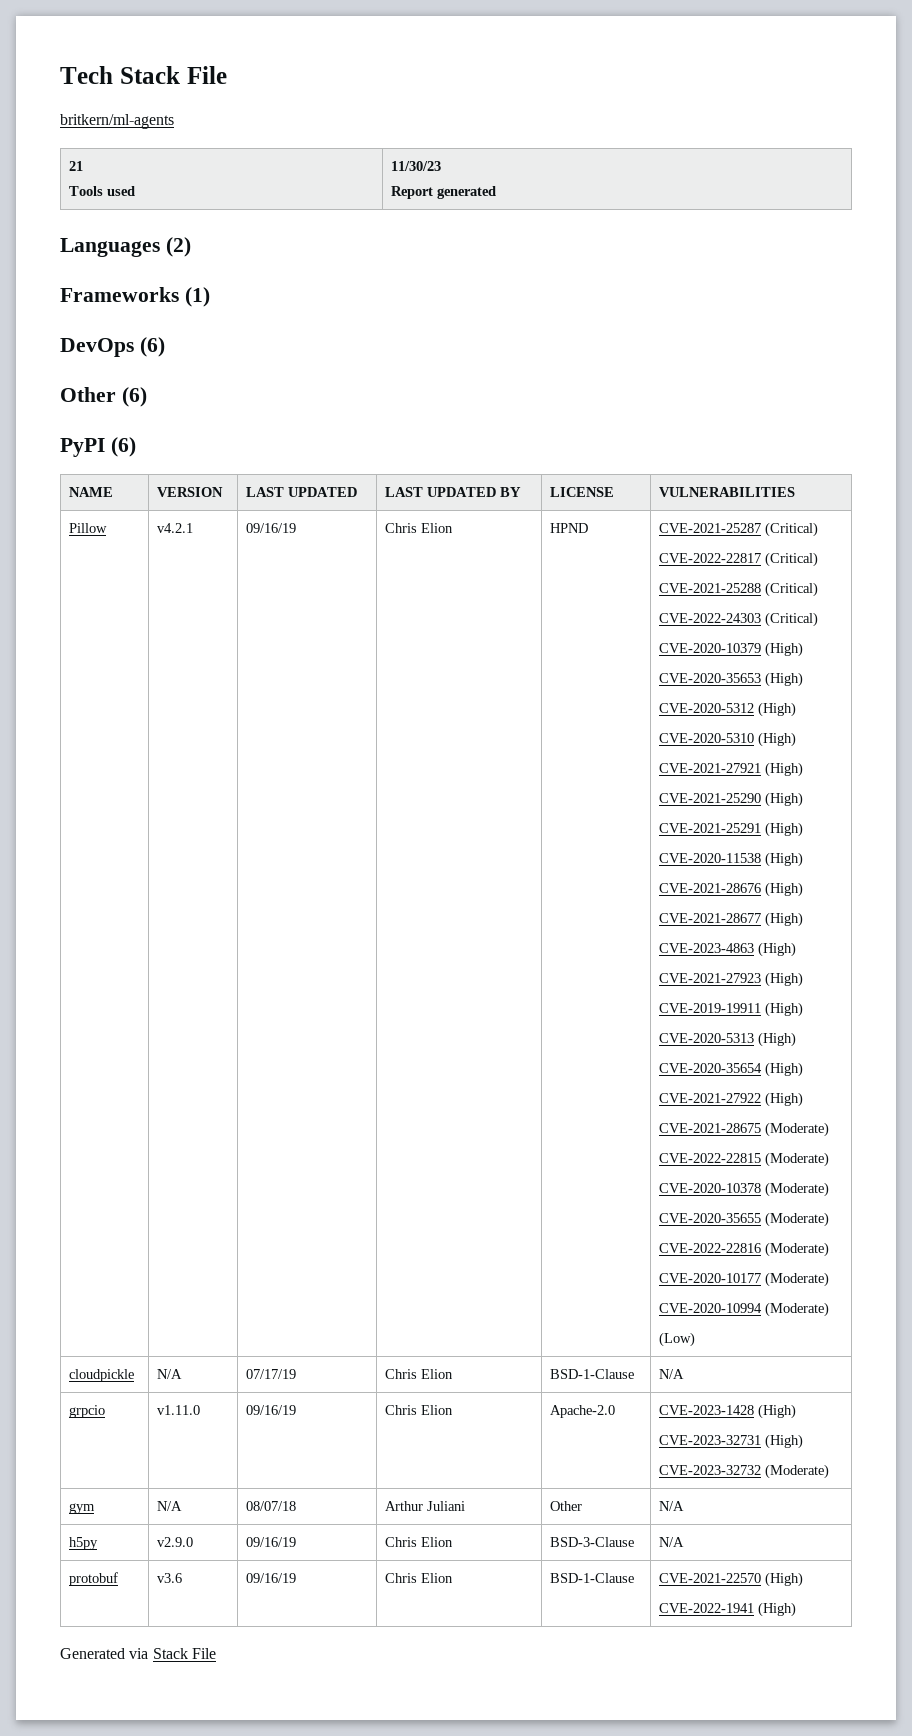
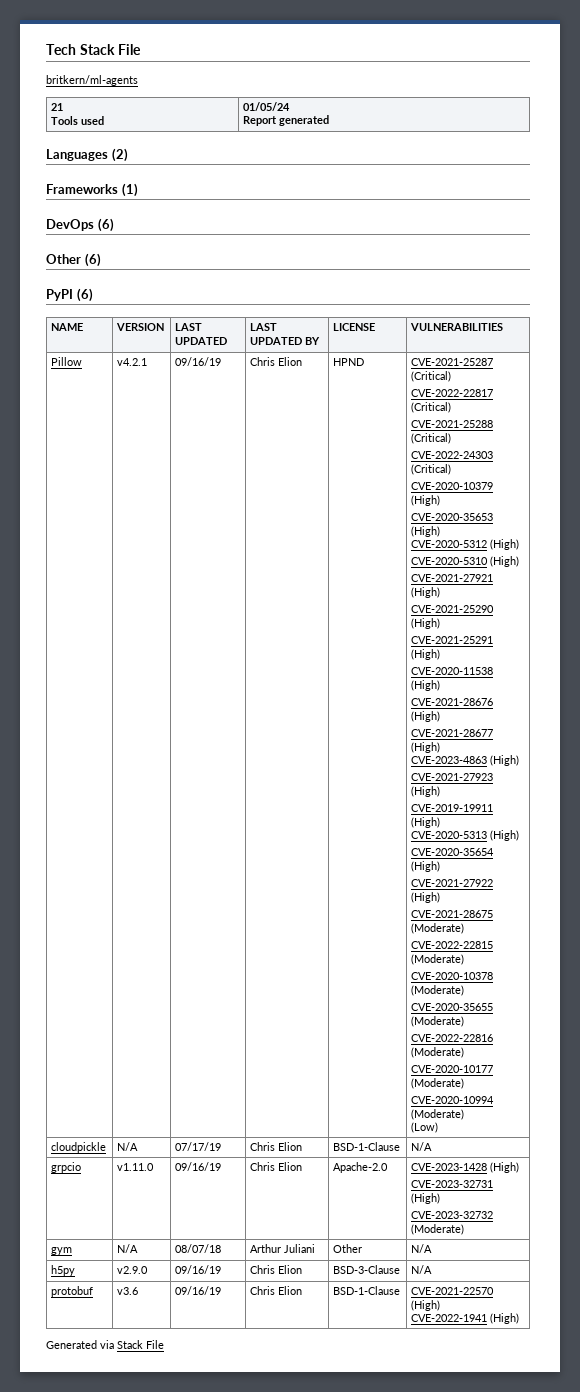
  21
- Tools used | 11/30/23
+ Tools used | 01/05/24

